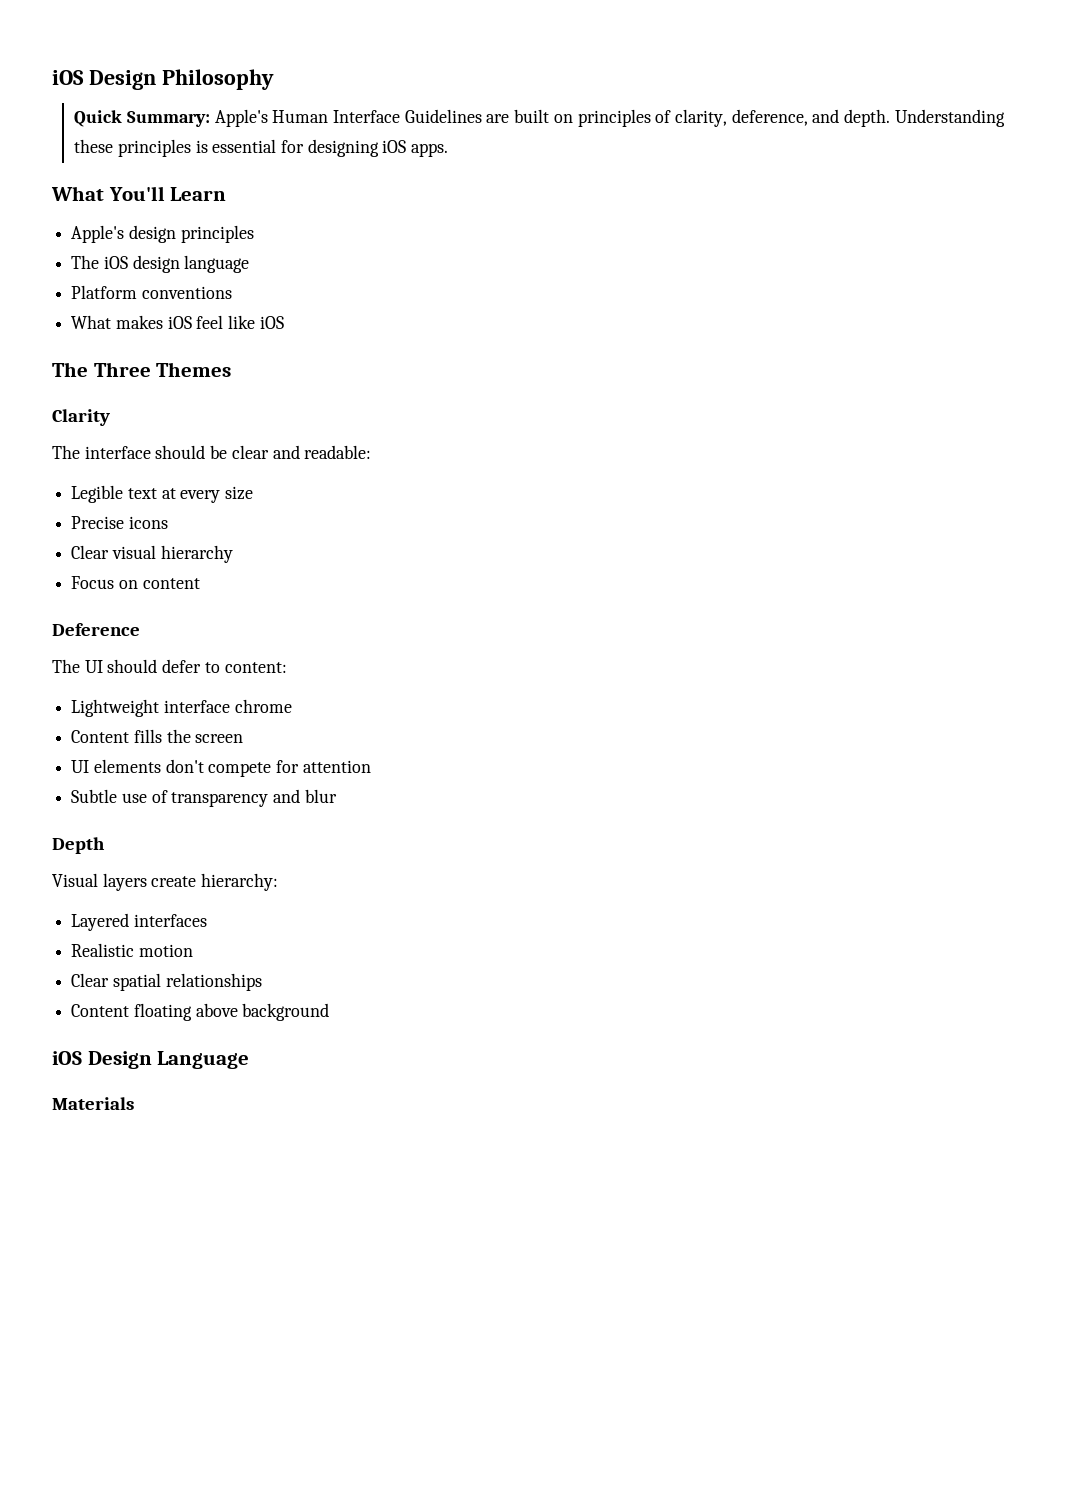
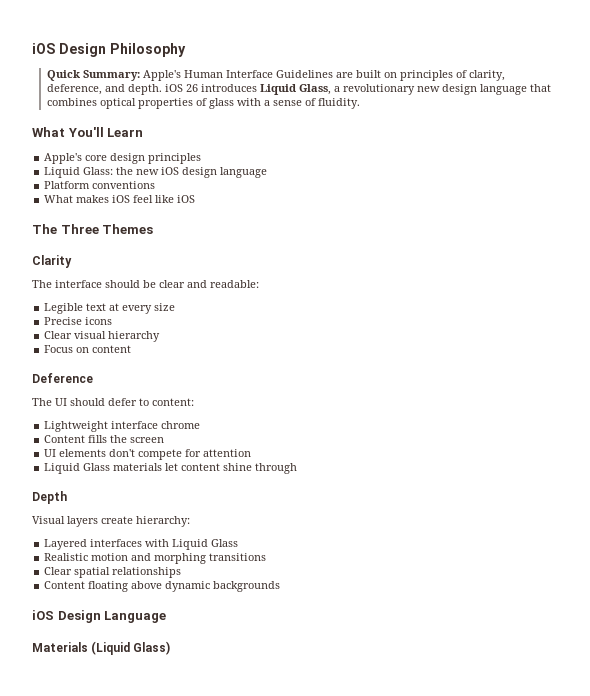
- Quick Summary: Apple's Human Interface Guidelines are built on principles of clarity, deference, and depth. Understanding these principles is essential for designing iOS apps.
+ Quick Summary: Apple's Human Interface Guidelines are built on principles of clarity, deference, and depth. iOS 26 introduces Liquid Glass, a revolutionary new design language that combines optical properties of glass with a sense of fluidity.
- Apple's design principles
+ Apple's core design principles
- The iOS design language
+ Liquid Glass: the new iOS design language
- Subtle use of transparency and blur
+ Liquid Glass materials let content shine through
- Layered interfaces
+ Layered interfaces with Liquid Glass
- Realistic motion
+ Realistic motion and morphing transitions
- Content floating above background
+ Content floating above dynamic backgrounds
- Materials
+ Materials (Liquid Glass)

